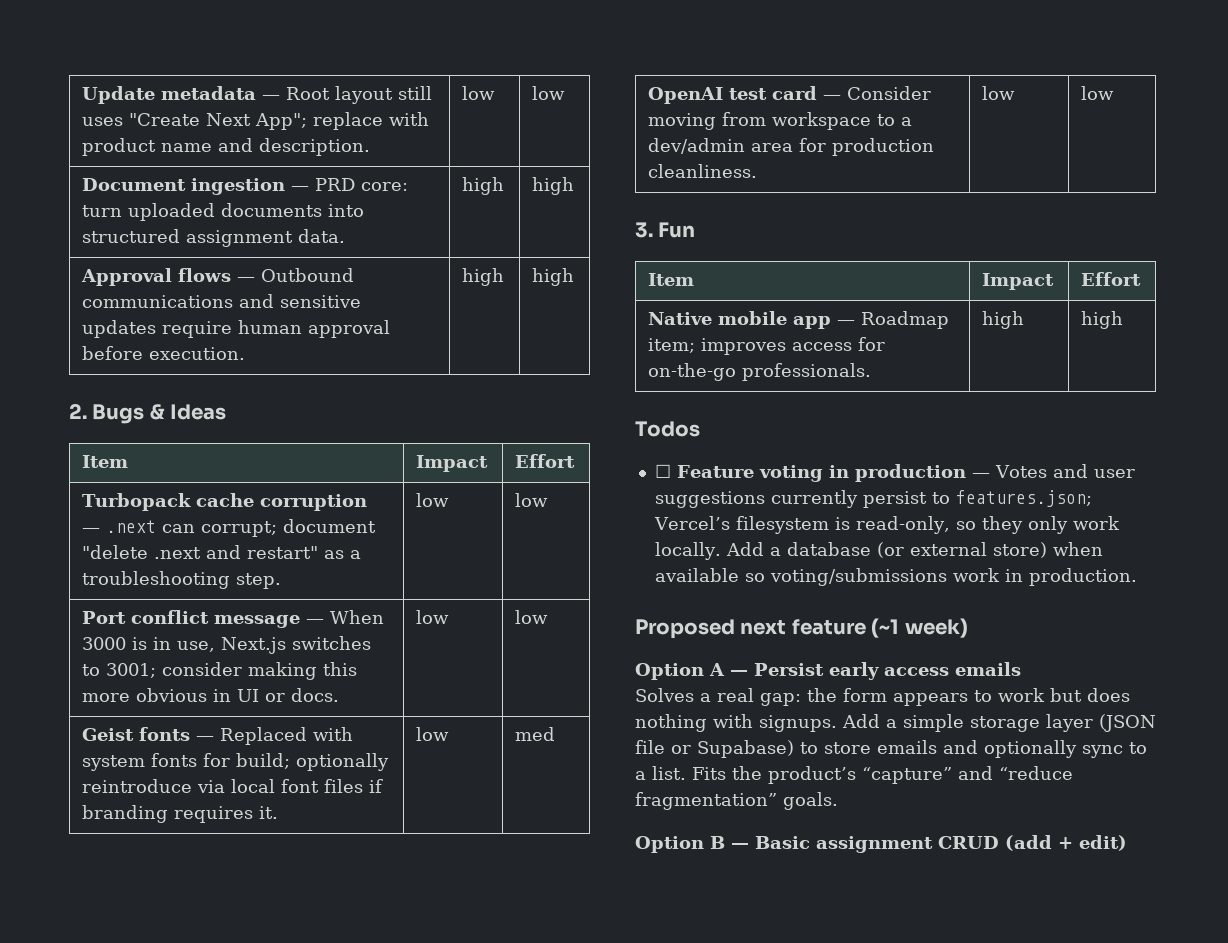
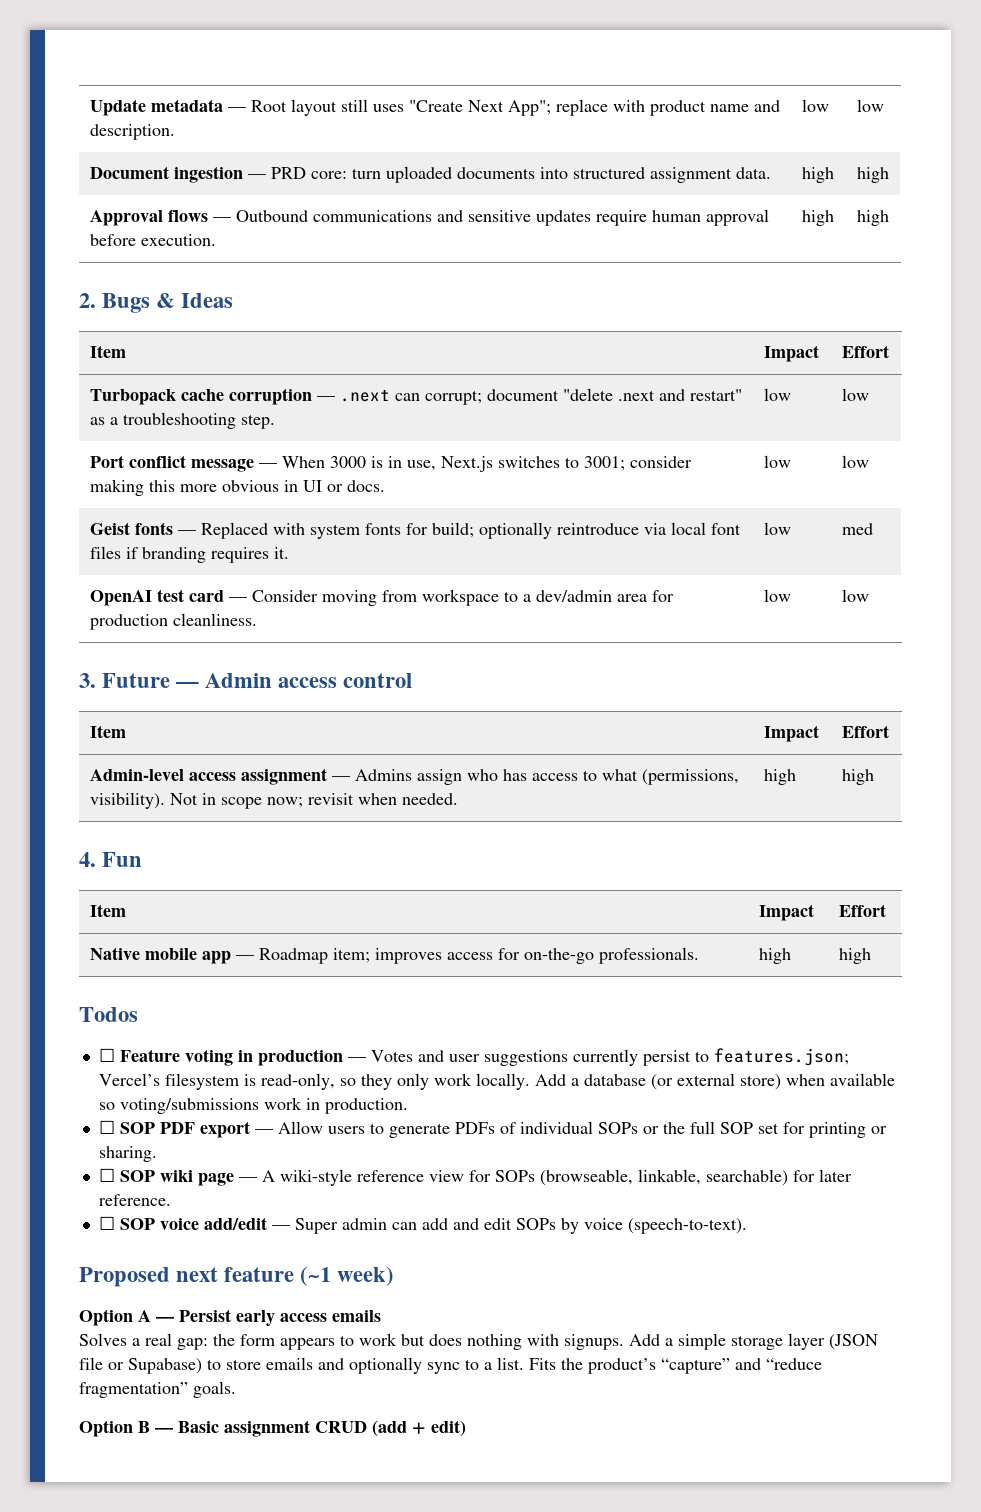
- 3. Fun
+ 3. Future — Admin access control
+ Item | Impact | Effort
+ Admin-level access assignment — Admins assign who has access to what (permissions, visibility). Not in scope now; revisit when needed. | high | high
+ 4. Fun
+ ☐ SOP PDF export — Allow users to generate PDFs of individual SOPs or the full SOP set for printing or sharing.
+ ☐ SOP wiki page — A wiki-style reference view for SOPs (browseable, linkable, searchable) for later reference.
+ ☐ SOP voice add/edit — Super admin can add and edit SOPs by voice (speech-to-text).

